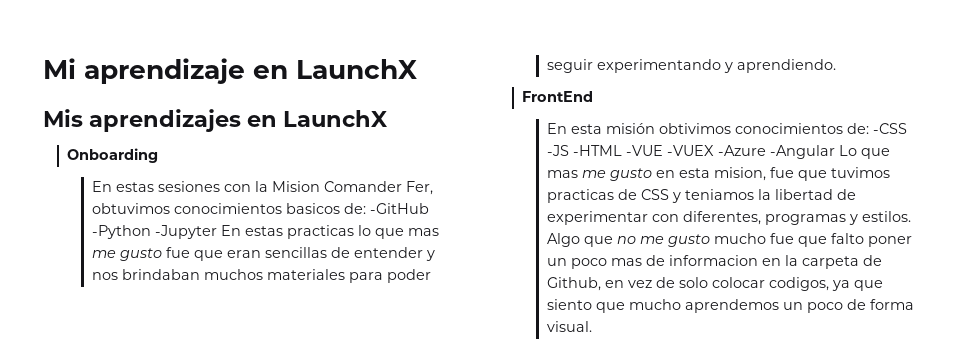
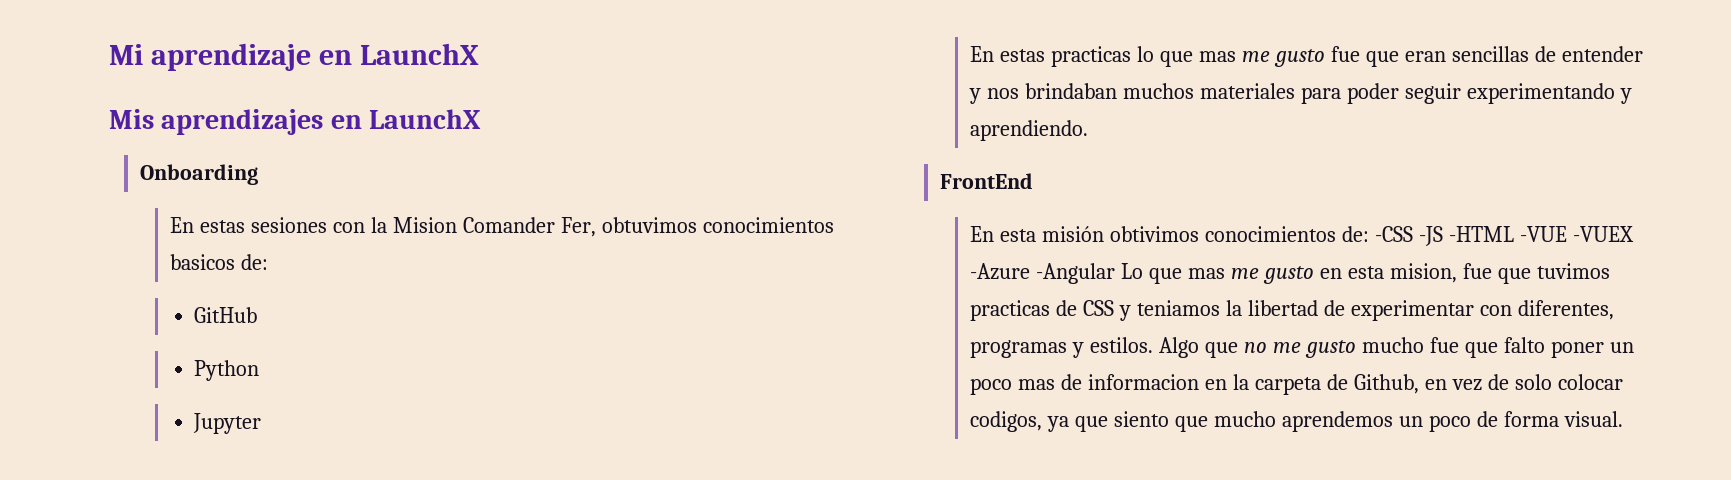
- En estas sesiones con la Mision Comander Fer, obtuvimos conocimientos basicos de: -GitHub -Python -Jupyter En estas practicas lo que mas me gusto fue que eran sencillas de entender y nos brindaban muchos materiales para poder seguir experimentando y aprendiendo.
+ En estas sesiones con la Mision Comander Fer, obtuvimos conocimientos basicos de:
+ GitHub
+ Python
+ Jupyter
+ En estas practicas lo que mas me gusto fue que eran sencillas de entender y nos brindaban muchos materiales para poder seguir experimentando y aprendiendo.

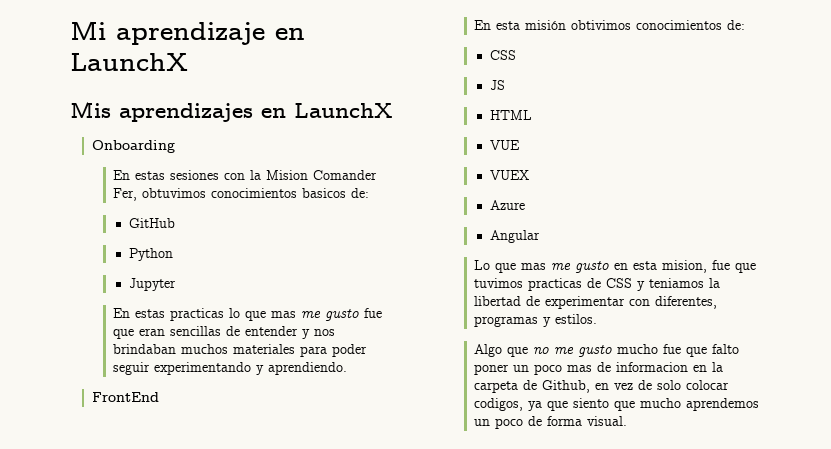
- En esta misión obtivimos conocimientos de: -CSS -JS -HTML -VUE -VUEX -Azure -Angular Lo que mas me gusto en esta mision, fue que tuvimos practicas de CSS y teniamos la libertad de experimentar con diferentes, programas y estilos. Algo que no me gusto mucho fue que falto poner un poco mas de informacion en la carpeta de Github, en vez de solo colocar codigos, ya que siento que mucho aprendemos un poco de forma visual.
+ En esta misión obtivimos conocimientos de:
+ CSS
+ JS
+ HTML
+ VUE
+ VUEX
+ Azure
+ Angular
+ Lo que mas me gusto en esta mision, fue que tuvimos practicas de CSS y teniamos la libertad de experimentar con diferentes, programas y estilos.
+ Algo que no me gusto mucho fue que falto poner un poco mas de informacion en la carpeta de Github, en vez de solo colocar codigos, ya que siento que mucho aprendemos un poco de forma visual.

